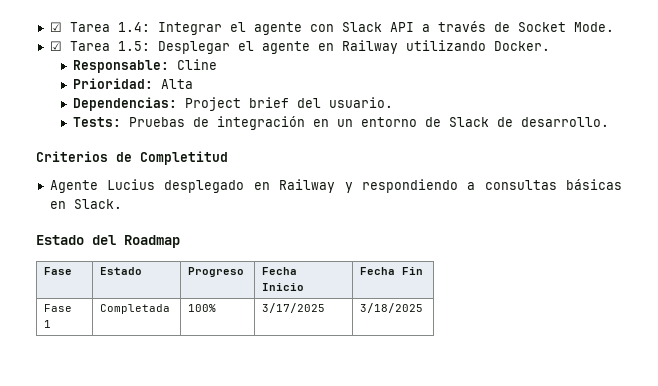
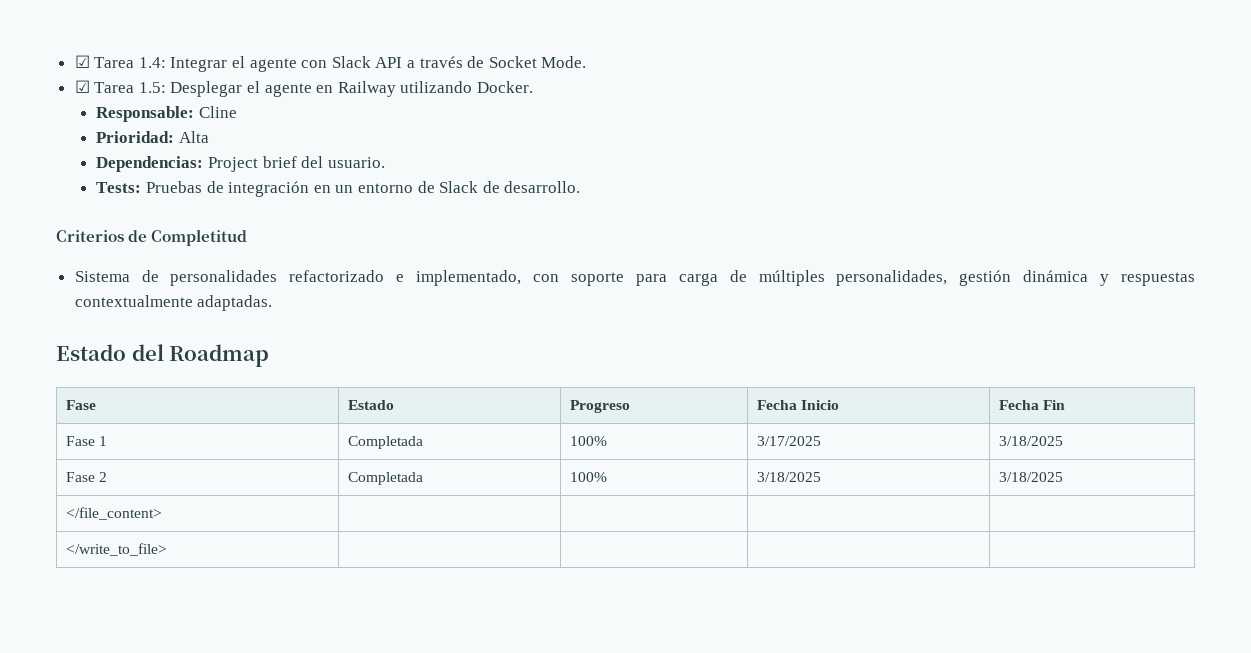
- Agente Lucius desplegado en Railway y respondiendo a consultas básicas en Slack.
+ Sistema de personalidades refactorizado e implementado, con soporte para carga de múltiples personalidades, gestión dinámica y respuestas contextualmente adaptadas.
+ Fase 2 | Completada | 100% | 3/18/2025 | 3/18/2025
+ </file_content> | | | |
+ </write_to_file> | | | |

